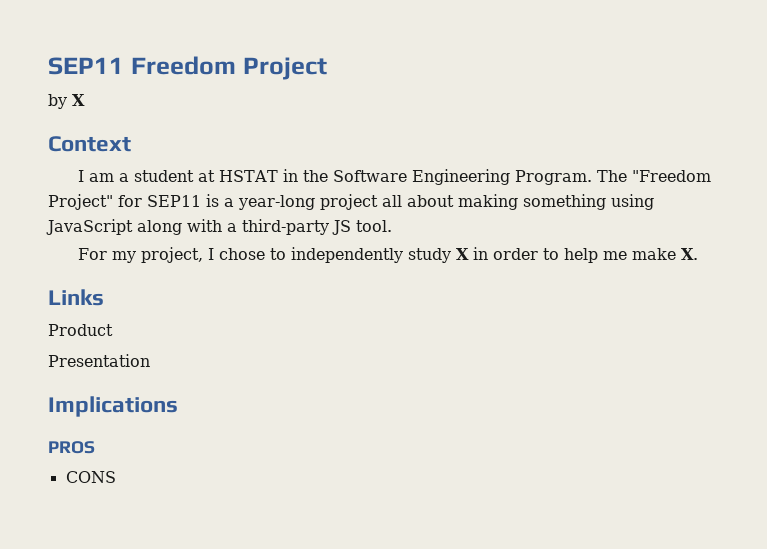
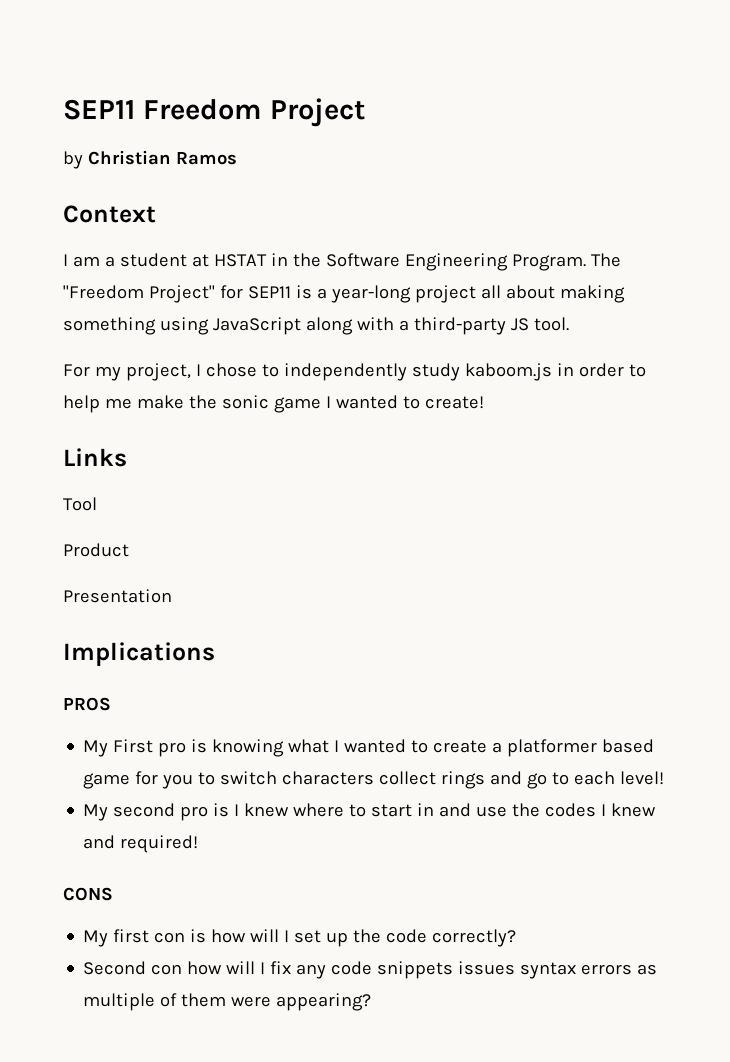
- by X
+ by Christian Ramos
- For my project, I chose to independently study X in order to help me make X.
+ For my project, I chose to independently study kaboom.js in order to help me make the sonic game I wanted to create!
+ Tool
+ My First pro is knowing what I wanted to create a platformer based game for you to switch characters collect rings and go to each level!
+ My second pro is I knew where to start in and use the codes I knew and required!
  CONS
+ My first con is how will I set up the code correctly?
+ Second con how will I fix any code snippets issues syntax errors as multiple of them were appearing?

